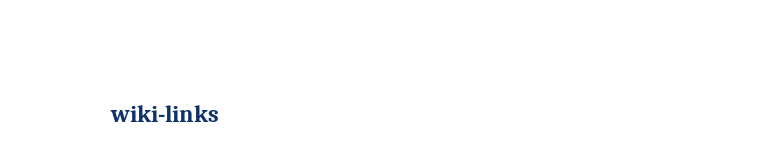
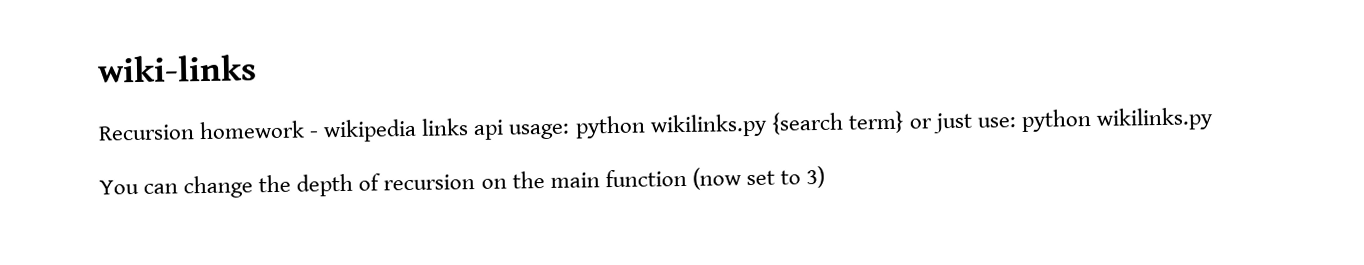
+ Recursion homework - wikipedia links api usage: python wikilinks.py {search term} or just use: python wikilinks.py
+ You can change the depth of recursion on the main function (now set to 3)

